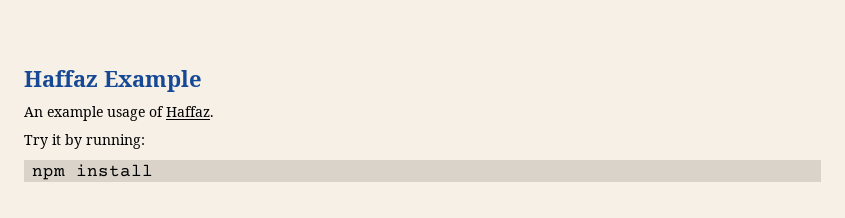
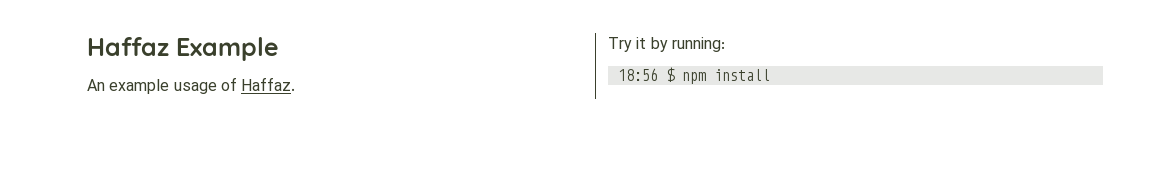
- npm install
+ 18:56 $ npm install

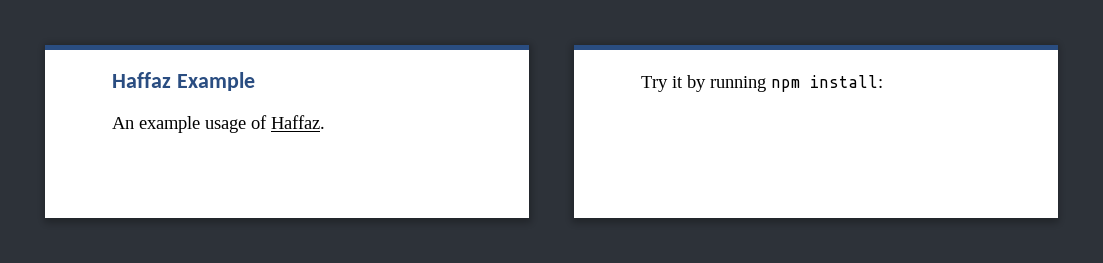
- Try it by running:
- 18:56 $ npm install
+ Try it by running npm install:

